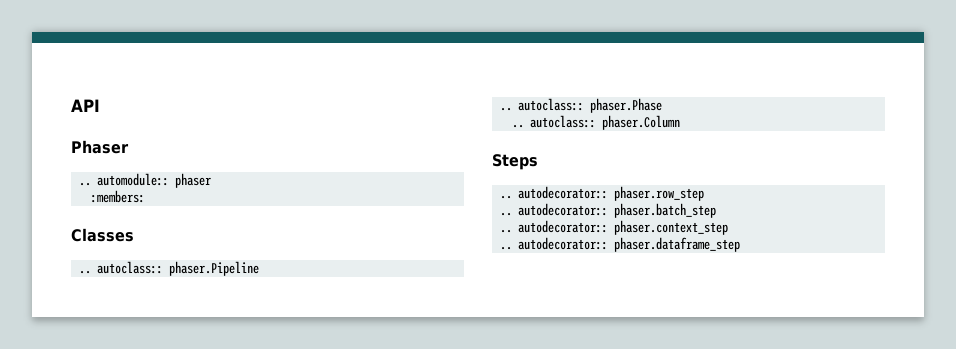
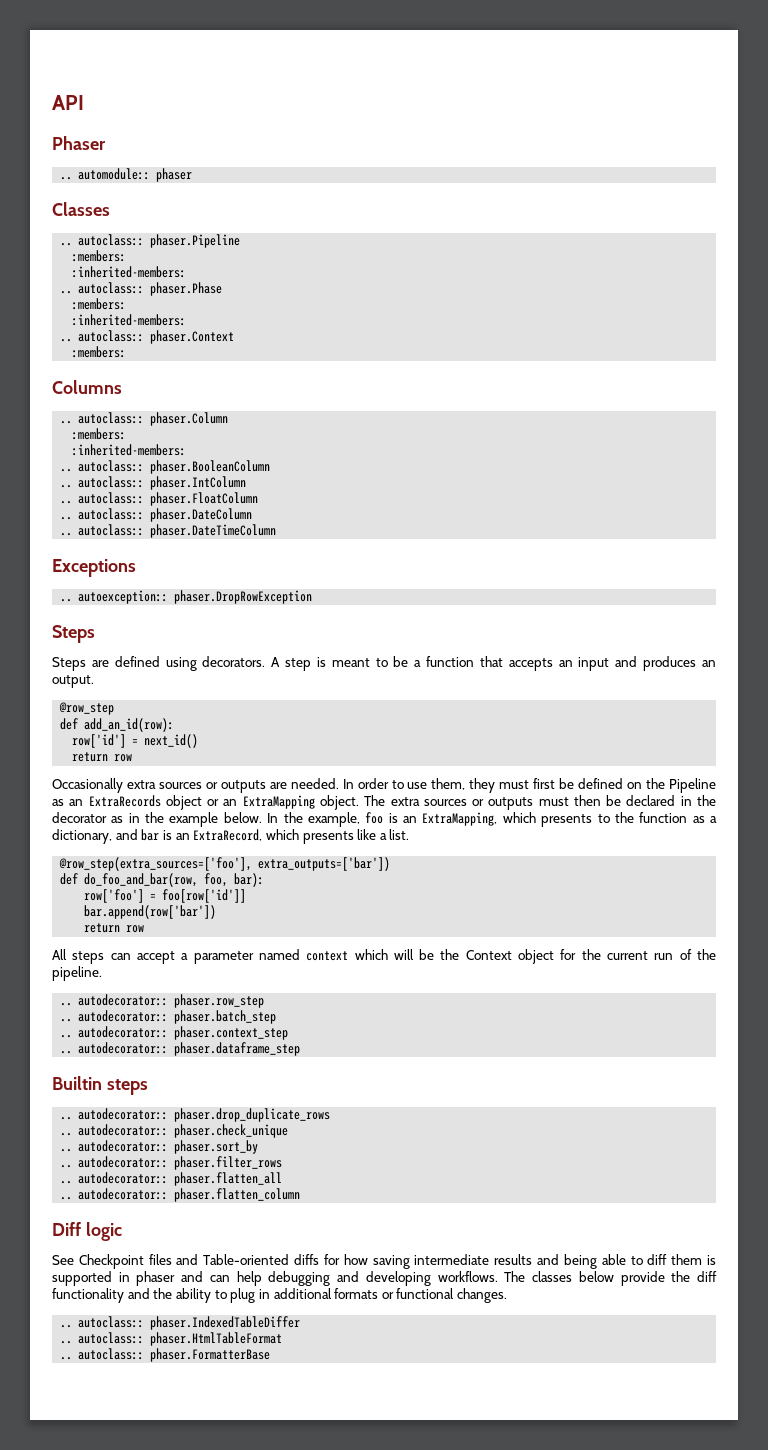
- :members:
  .. autoclass:: phaser.Pipeline
+ :members:
+ :inherited-members:
  .. autoclass:: phaser.Phase
+ :members:
+ :inherited-members:
+ .. autoclass:: phaser.Context
+ :members:
+ Columns
  .. autoclass:: phaser.Column
+ :members:
+ :inherited-members:
+ .. autoclass:: phaser.BooleanColumn
+ .. autoclass:: phaser.IntColumn
+ .. autoclass:: phaser.FloatColumn
+ .. autoclass:: phaser.DateColumn
+ .. autoclass:: phaser.DateTimeColumn
+ Exceptions
+ .. autoexception:: phaser.DropRowException
  Steps
+ Steps are defined using decorators. A step is meant to be a function that accepts an input and produces an output.
+ @row_step
+ def add_an_id(row):
+ row['id'] = next_id()
+ return row
+ Occasionally extra sources or outputs are needed. In order to use them, they must first be defined on the Pipeline as an ExtraRecords object or an ExtraMapping object. The extra sources or outputs must then be declared in the decorator as in the example below. In the example, foo is an ExtraMapping, which presents to the function as a dictionary, and bar is an ExtraRecord, which presents like a list.
+ @row_step(extra_sources=['foo'], extra_outputs=['bar'])
+ def do_foo_and_bar(row, foo, bar):
+ row['foo'] = foo[row['id']]
+ bar.append(row['bar'])
+ return row
+ All steps can accept a parameter named context which will be the Context object for the current run of the pipeline.
+ Builtin steps
+ .. autodecorator:: phaser.drop_duplicate_rows
+ .. autodecorator:: phaser.check_unique
+ .. autodecorator:: phaser.sort_by
+ .. autodecorator:: phaser.filter_rows
+ .. autodecorator:: phaser.flatten_all
+ .. autodecorator:: phaser.flatten_column
+ Diff logic
+ See Checkpoint files and Table-oriented diffs for how saving intermediate results and being able to diff them is supported in phaser and can help debugging and developing workflows. The classes below provide the diff functionality and the ability to plug in additional formats or functional changes.
+ .. autoclass:: phaser.IndexedTableDiffer
+ .. autoclass:: phaser.HtmlTableFormat
+ .. autoclass:: phaser.FormatterBase

